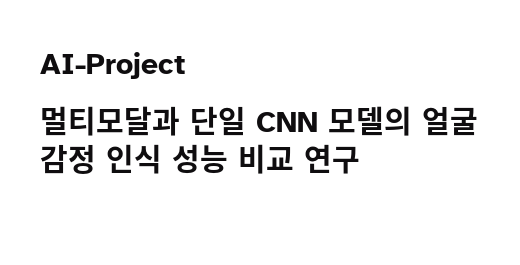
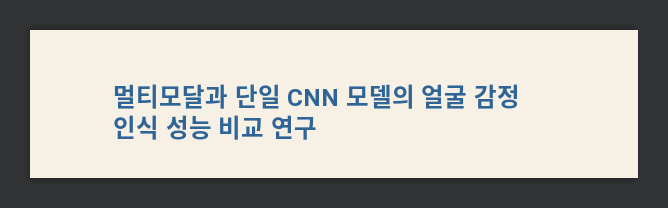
- AI-Project

